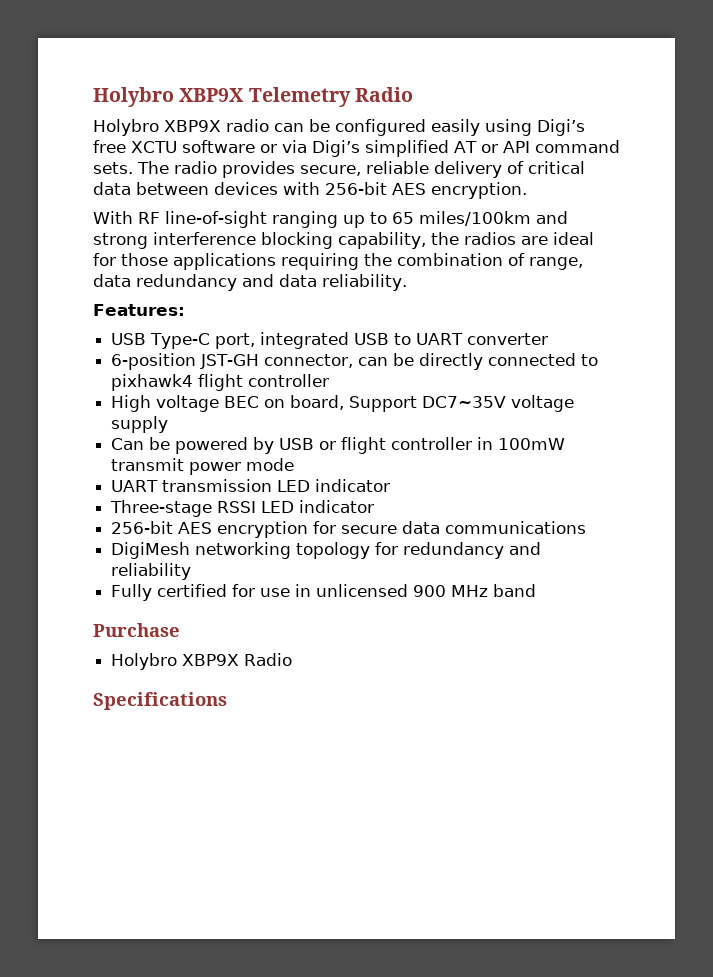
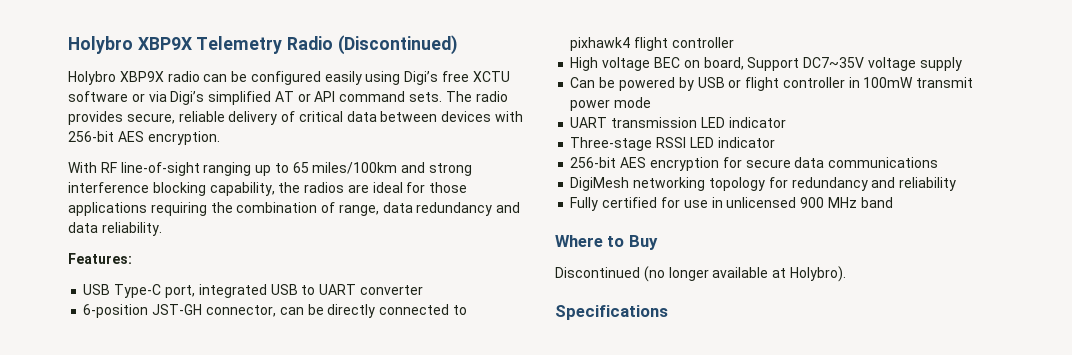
- Holybro XBP9X Telemetry Radio
+ Holybro XBP9X Telemetry Radio (Discontinued)
- Purchase
- Holybro XBP9X Radio
+ Where to Buy
+ Discontinued (no longer available at Holybro).

